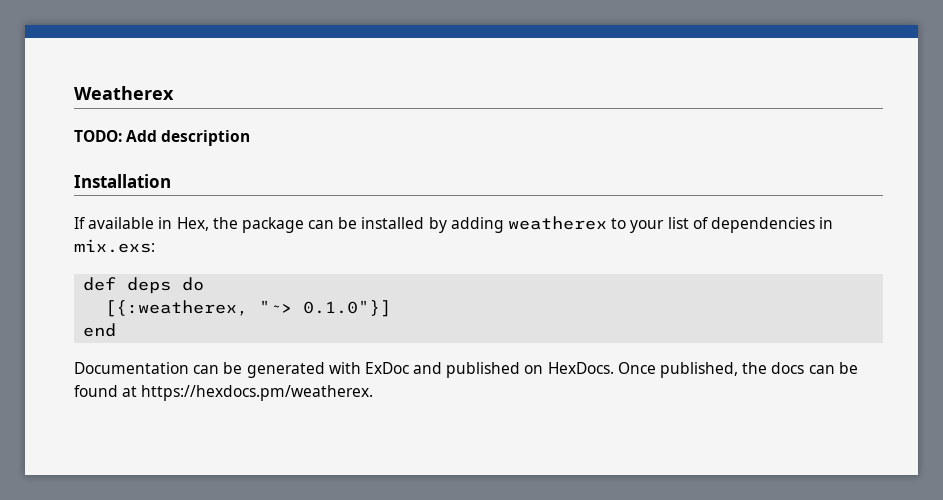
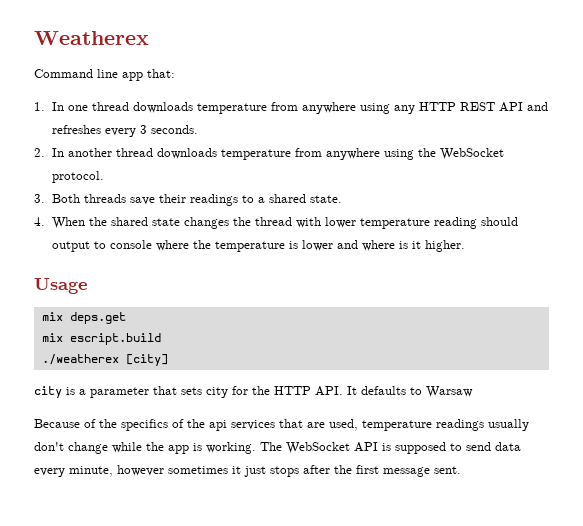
- TODO: Add description
- Installation
- If available in Hex, the package can be installed by adding weatherex to your list of dependencies in mix.exs:
- def deps do
- [{:weatherex, "~> 0.1.0"}]
- end
- Documentation can be generated with ExDoc and published on HexDocs. Once published, the docs can be found at https://hexdocs.pm/weatherex.
+ Command line app that:
+ 1. In one thread downloads temperature from anywhere using any HTTP REST API and refreshes every 3 seconds.
+ 2. In another thread downloads temperature from anywhere using the WebSocket protocol.
+ 3. Both threads save their readings to a shared state.
+ 4. When the shared state changes the thread with lower temperature reading should output to console where the temperature is lower and where is it higher.
+ Usage
+ mix deps.get
+ mix escript.build
+ ./weatherex [city]
+ city is a parameter that sets city for the HTTP API. It defaults to Warsaw
+ Because of the specifics of the api services that are used, temperature readings usually don't change while the app is working. The WebSocket API is supposed to send data every minute, however sometimes it just stops after the first message sent.

